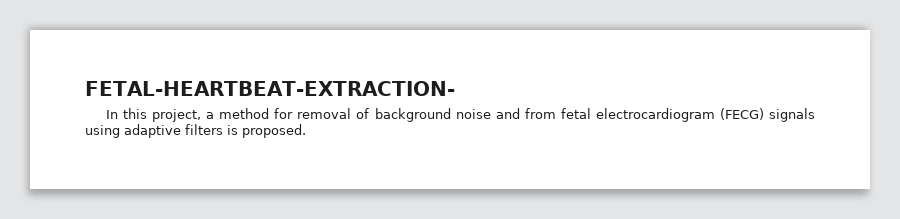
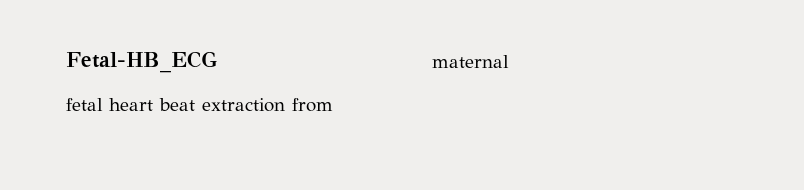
- FETAL-HEARTBEAT-EXTRACTION-
- In this project, a method for removal of background noise and from fetal electrocardiogram (FECG) signals using adaptive filters is proposed.
+ Fetal-HB_ECG
+ fetal heart beat extraction from maternal

